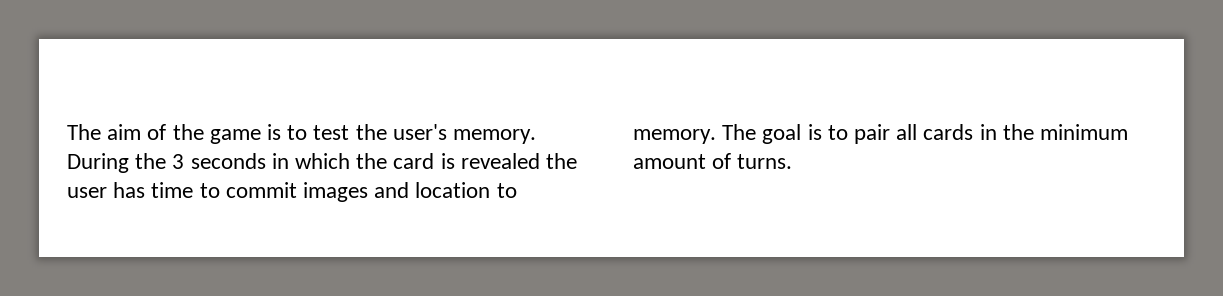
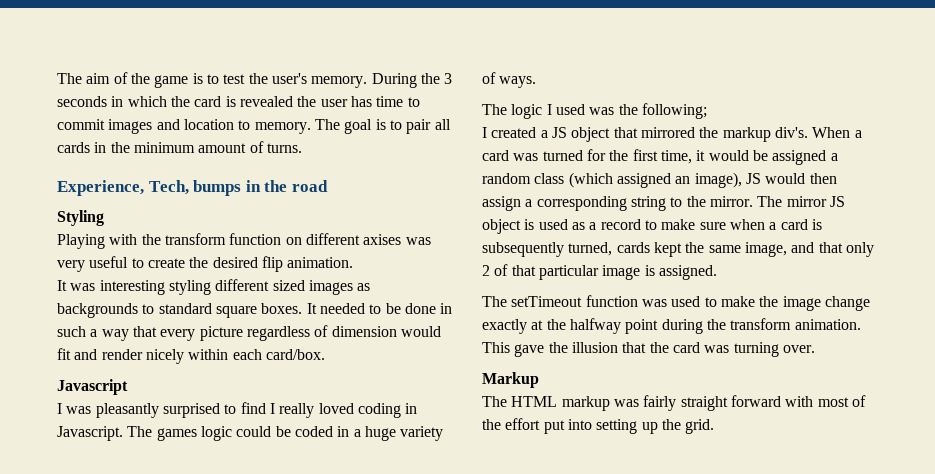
+ Experience, Tech, bumps in the road
+ Styling
+ Playing with the transform function on different axises was very useful to create the desired flip animation.
+ It was interesting styling different sized images as backgrounds to standard square boxes. It needed to be done in such a way that every picture regardless of dimension would fit and render nicely within each card/box.
+ Javascript
+ I was pleasantly surprised to find I really loved coding in Javascript. The games logic could be coded in a huge variety of ways.
+ The logic I used was the following;
+ I created a JS object that mirrored the markup div's. When a card was turned for the first time, it would be assigned a random class (which assigned an image), JS would then assign a corresponding string to the mirror. The mirror JS object is used as a record to make sure when a card is subsequently turned, cards kept the same image, and that only 2 of that particular image is assigned.
+ The setTimeout function was used to make the image change exactly at the halfway point during the transform animation. This gave the illusion that the card was turning over.
+ Markup
+ The HTML markup was fairly straight forward with most of the effort put into setting up the grid.

